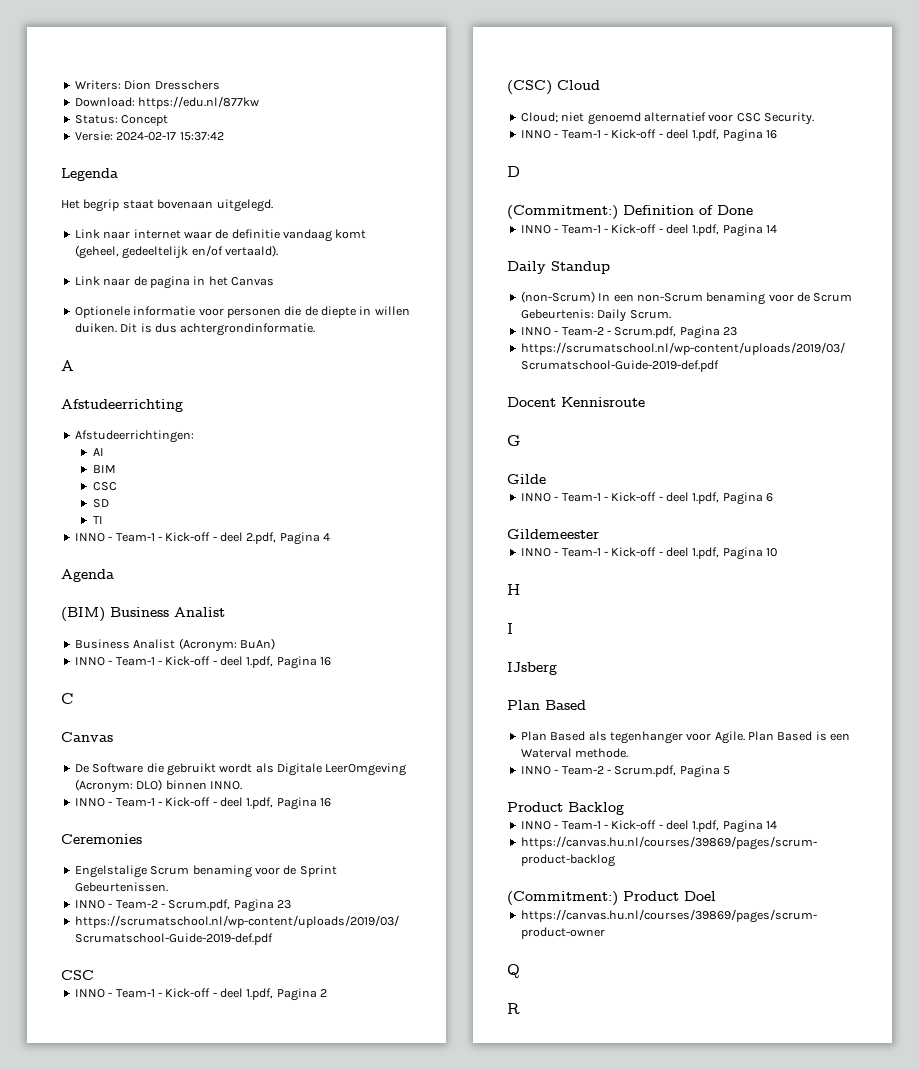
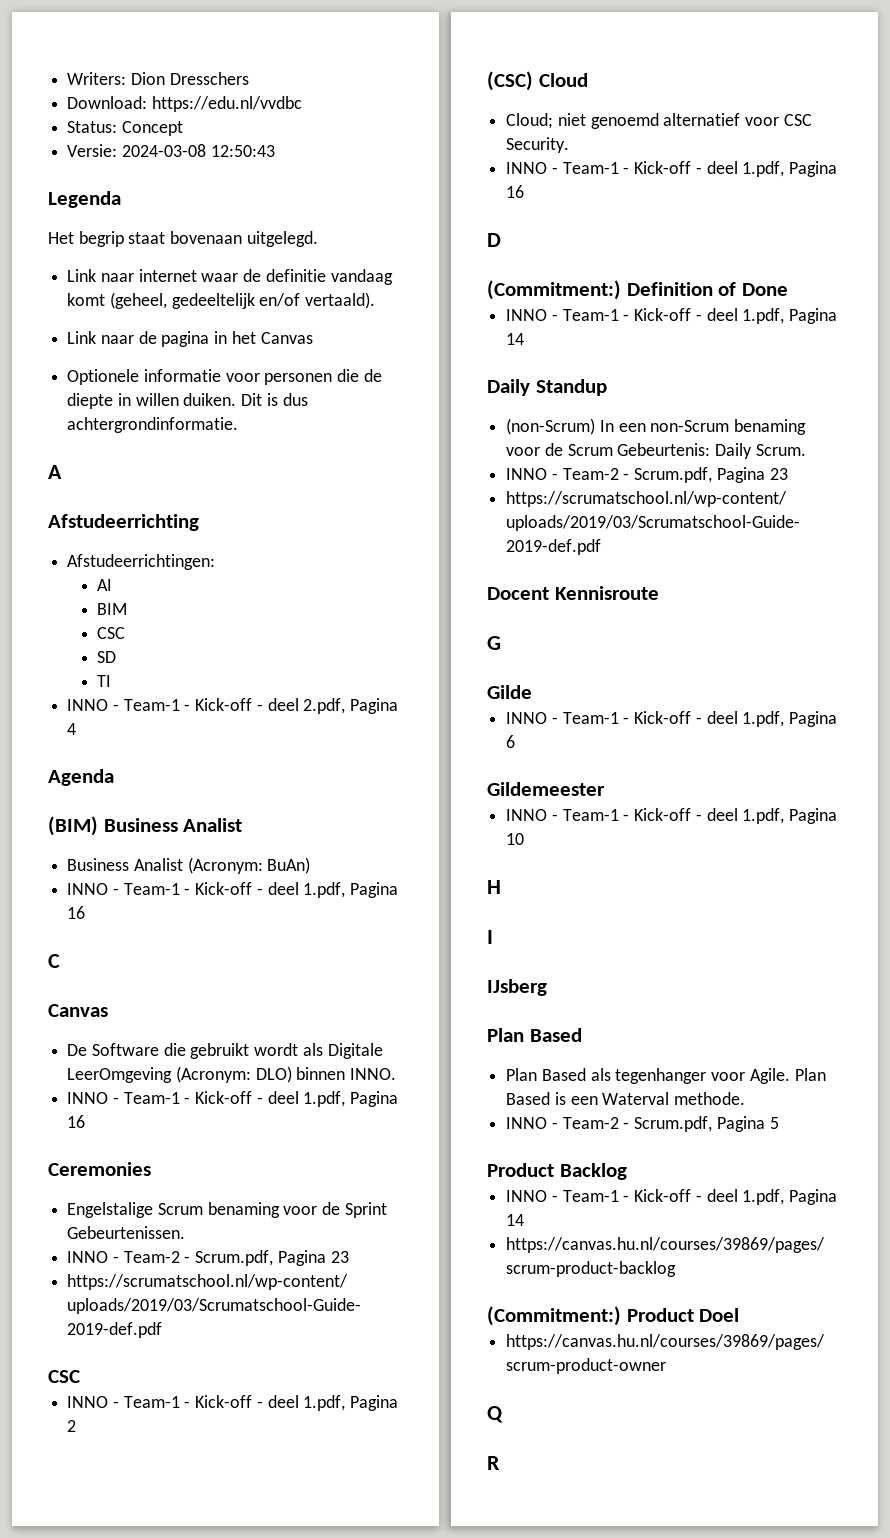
- Download: https://edu.nl/877kw
+ Download: https://edu.nl/vvdbc
- Versie: 2024-02-17 15:37:42
+ Versie: 2024-03-08 12:50:43

